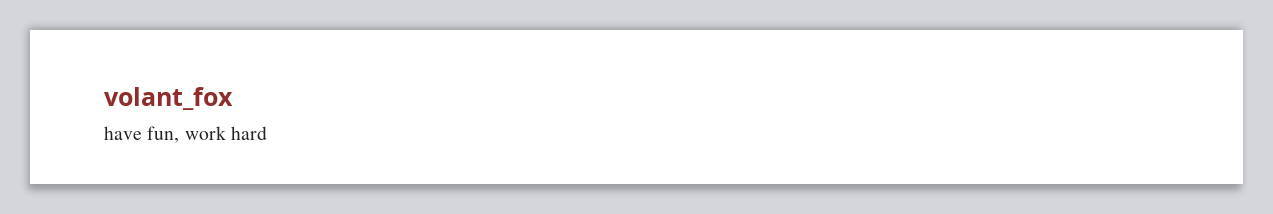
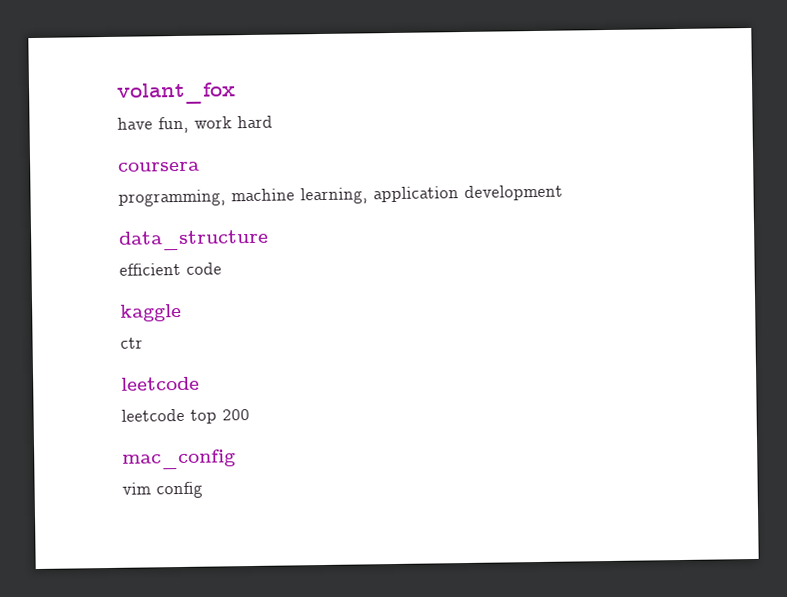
+ coursera
+ programming, machine learning, application development
+ data_structure
+ efficient code
+ kaggle
+ ctr
+ leetcode
+ leetcode top 200
+ mac_config
+ vim config

